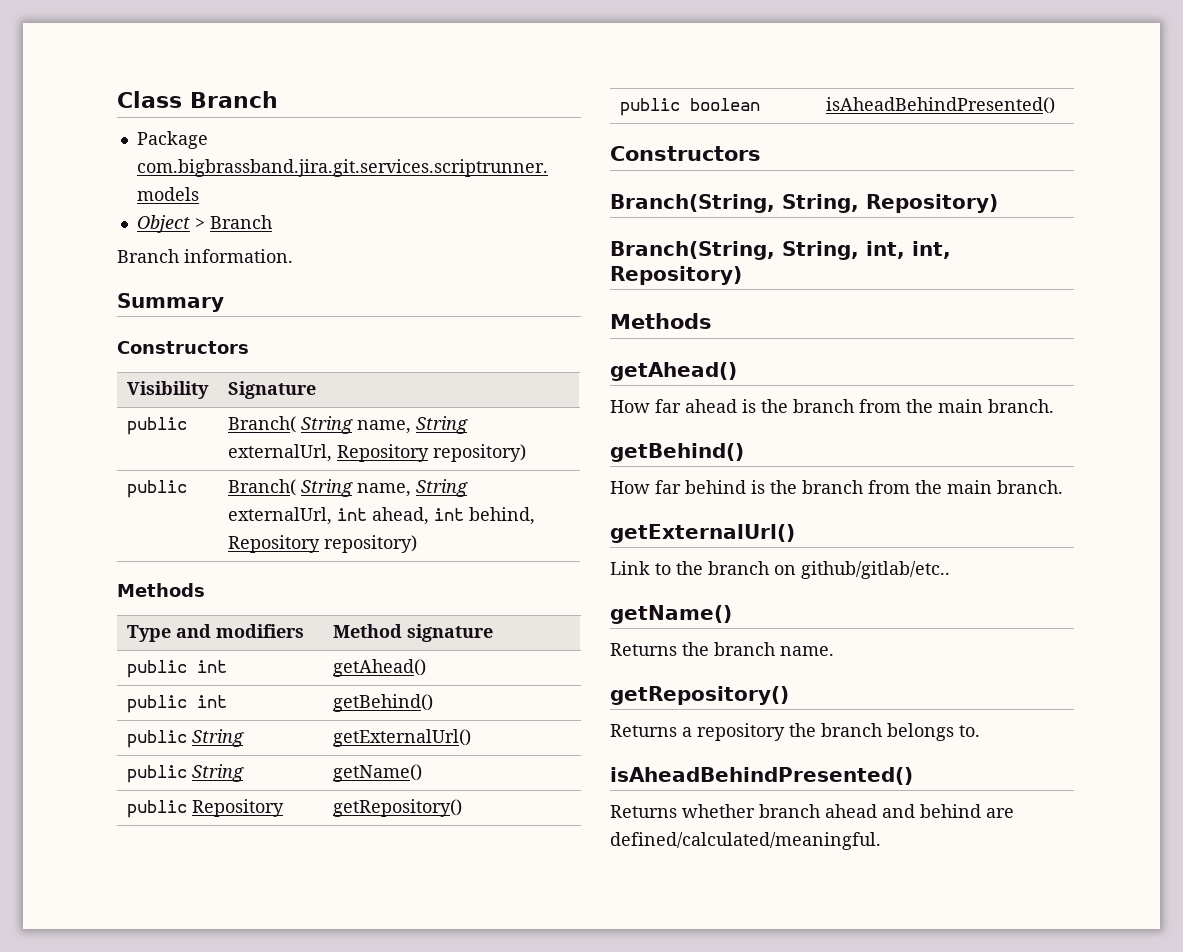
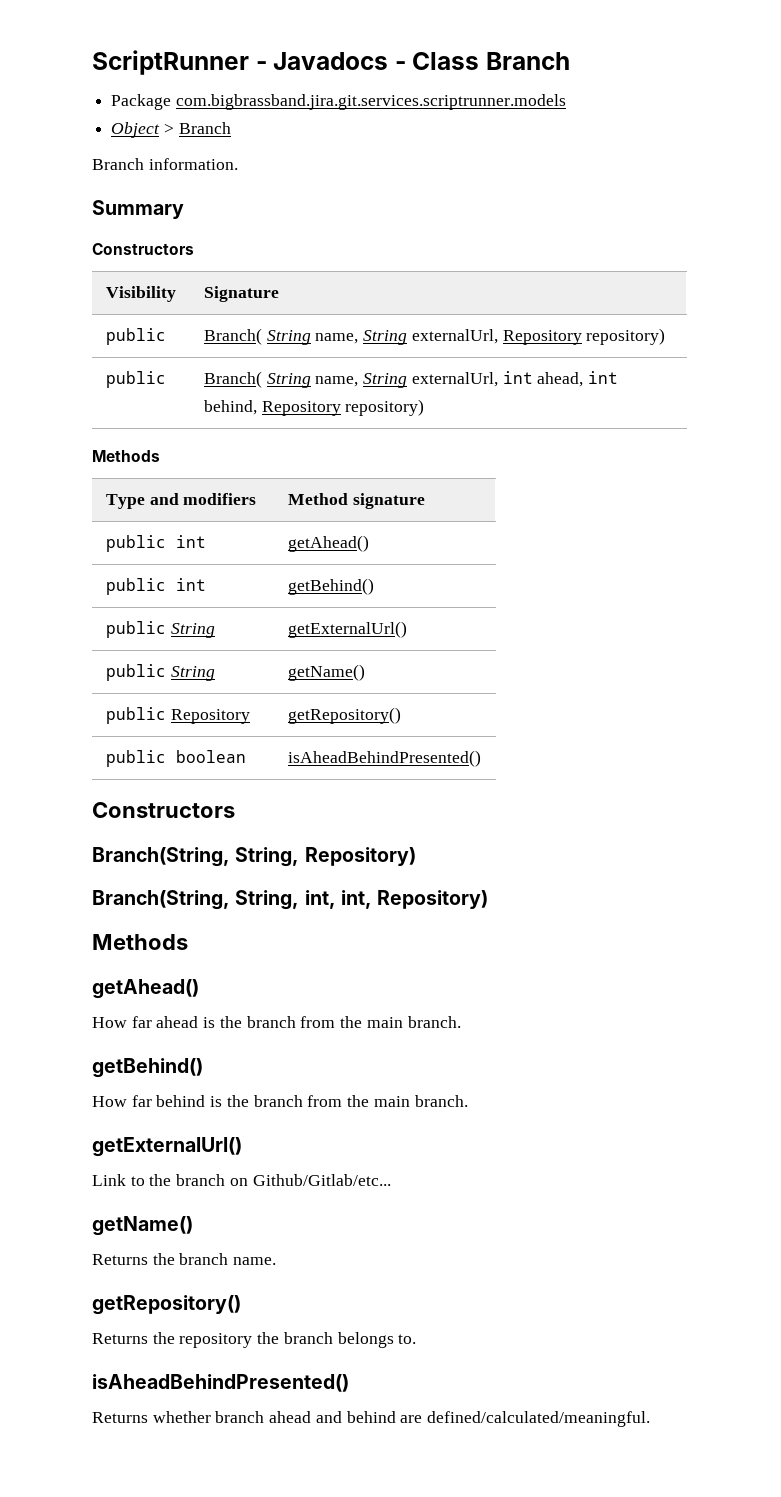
- Class Branch
+ ScriptRunner - Javadocs - Class Branch
- Link to the branch on github/gitlab/etc..
+ Link to the branch on Github/Gitlab/etc...
- Returns a repository the branch belongs to.
+ Returns the repository the branch belongs to.

